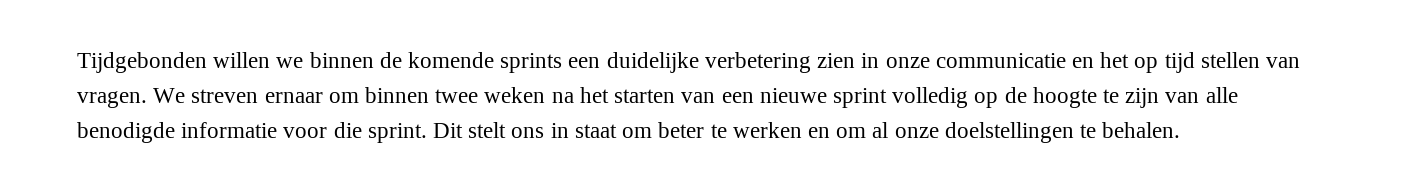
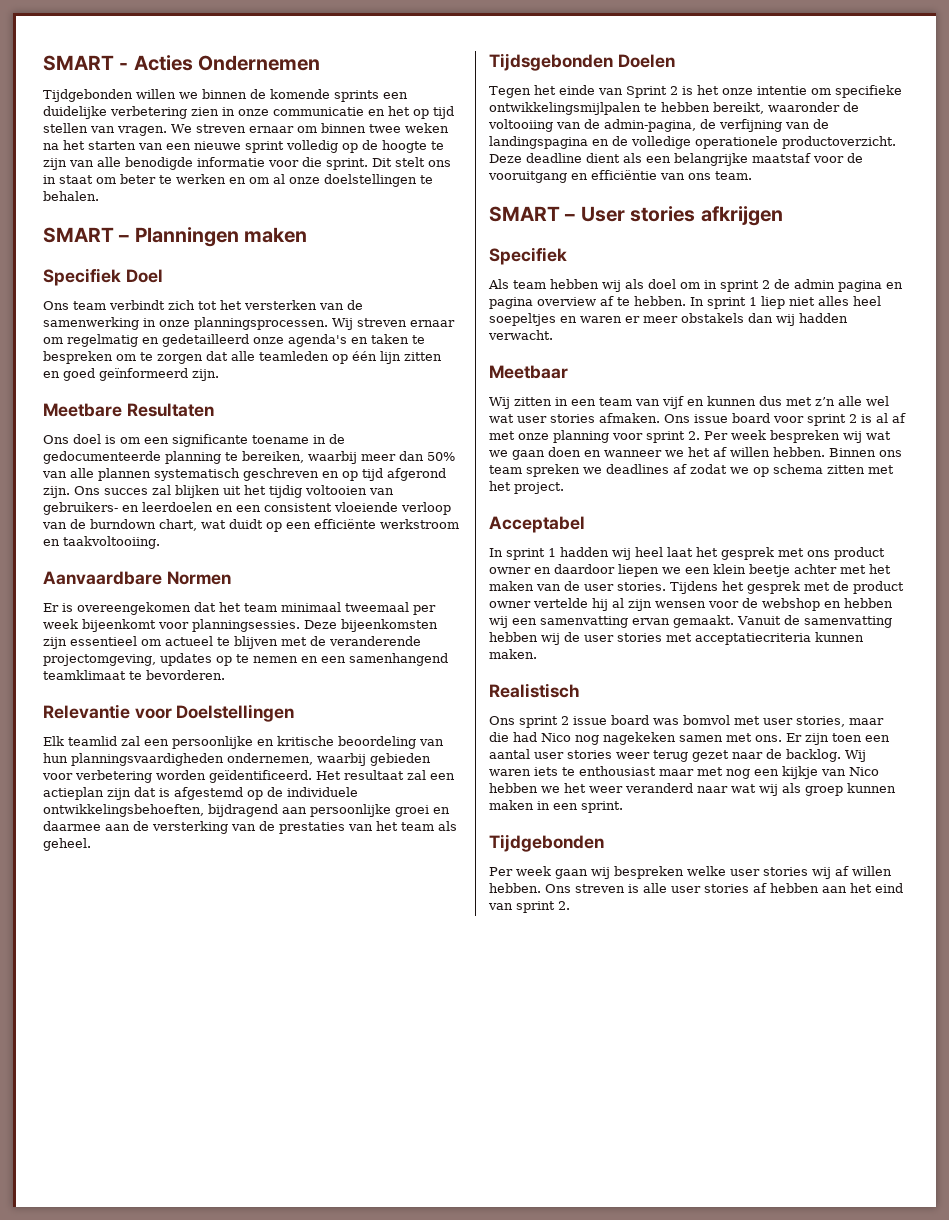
+ SMART - Acties Ondernemen
+ SMART – Planningen maken
+ Specifiek Doel
+ Ons team verbindt zich tot het versterken van de samenwerking in onze planningsprocessen. Wij streven ernaar om regelmatig en gedetailleerd onze agenda's en taken te bespreken om te zorgen dat alle teamleden op één lijn zitten en goed geïnformeerd zijn.
+ Meetbare Resultaten
+ Ons doel is om een significante toename in de gedocumenteerde planning te bereiken, waarbij meer dan 50% van alle plannen systematisch geschreven en op tijd afgerond zijn. Ons succes zal blijken uit het tijdig voltooien van gebruikers- en leerdoelen en een consistent vloeiende verloop van de burndown chart, wat duidt op een efficiënte werkstroom en taakvoltooiing.
+ Aanvaardbare Normen
+ Er is overeengekomen dat het team minimaal tweemaal per week bijeenkomt voor planningsessies. Deze bijeenkomsten zijn essentieel om actueel te blijven met de veranderende projectomgeving, updates op te nemen en een samenhangend teamklimaat te bevorderen.
+ Relevantie voor Doelstellingen
+ Elk teamlid zal een persoonlijke en kritische beoordeling van hun planningsvaardigheden ondernemen, waarbij gebieden voor verbetering worden geïdentificeerd. Het resultaat zal een actieplan zijn dat is afgestemd op de individuele ontwikkelingsbehoeften, bijdragend aan persoonlijke groei en daarmee aan de versterking van de prestaties van het team als geheel.
+ Tijdsgebonden Doelen
+ Tegen het einde van Sprint 2 is het onze intentie om specifieke ontwikkelingsmijlpalen te hebben bereikt, waaronder de voltooiing van de admin-pagina, de verfijning van de landingspagina en de volledige operationele productoverzicht. Deze deadline dient als een belangrijke maatstaf voor de vooruitgang en efficiëntie van ons team.
+ SMART – User stories afkrijgen
+ Specifiek
+ Als team hebben wij als doel om in sprint 2 de admin pagina en pagina overview af te hebben. In sprint 1 liep niet alles heel soepeltjes en waren er meer obstakels dan wij hadden verwacht.
+ Meetbaar
+ Wij zitten in een team van vijf en kunnen dus met z’n alle wel wat user stories afmaken. Ons issue board voor sprint 2 is al af met onze planning voor sprint 2. Per week bespreken wij wat we gaan doen en wanneer we het af willen hebben. Binnen ons team spreken we deadlines af zodat we op schema zitten met het project.
+ Acceptabel
+ In sprint 1 hadden wij heel laat het gesprek met ons product owner en daardoor liepen we een klein beetje achter met het maken van de user stories. Tijdens het gesprek met de product owner vertelde hij al zijn wensen voor de webshop en hebben wij een samenvatting ervan gemaakt. Vanuit de samenvatting hebben wij de user stories met acceptatiecriteria kunnen maken.
+ Realistisch
+ Ons sprint 2 issue board was bomvol met user stories, maar die had Nico nog nagekeken samen met ons. Er zijn toen een aantal user stories weer terug gezet naar de backlog. Wij waren iets te enthousiast maar met nog een kijkje van Nico hebben we het weer veranderd naar wat wij als groep kunnen maken in een sprint.
+ Tijdgebonden
+ Per week gaan wij bespreken welke user stories wij af willen hebben. Ons streven is alle user stories af hebben aan het eind van sprint 2.

